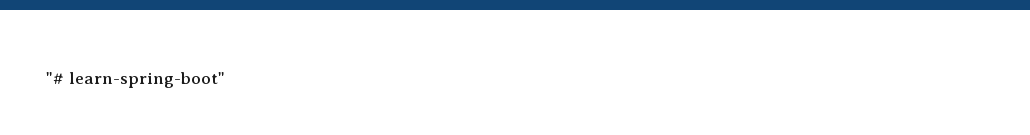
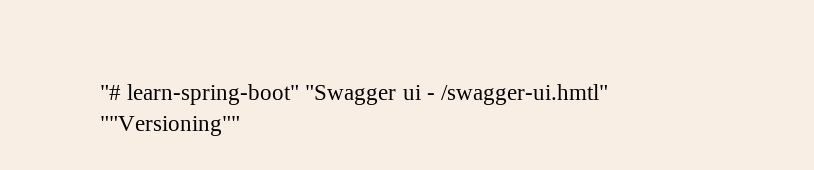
- "# learn-spring-boot"
+ "# learn-spring-boot" "Swagger ui - /swagger-ui.hmtl" ""Versioning""

